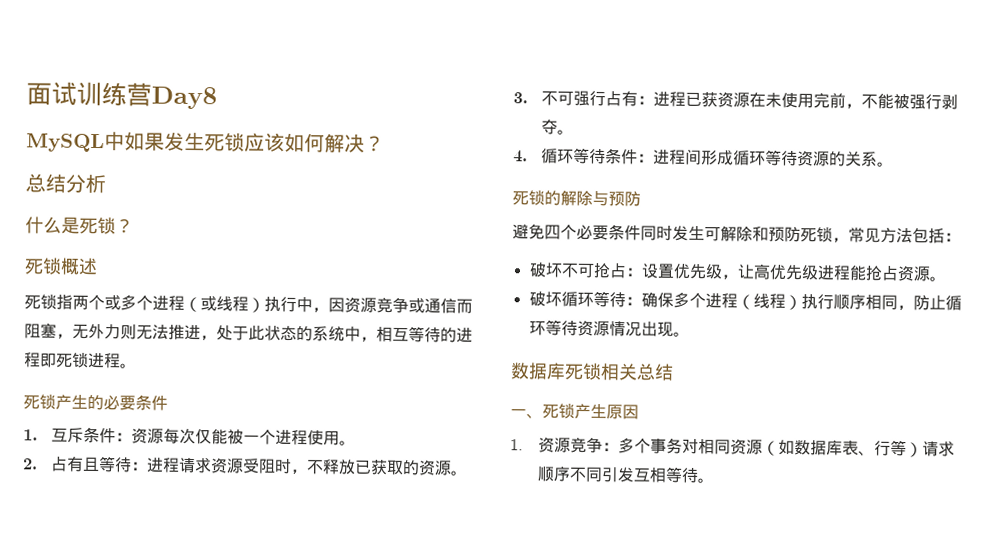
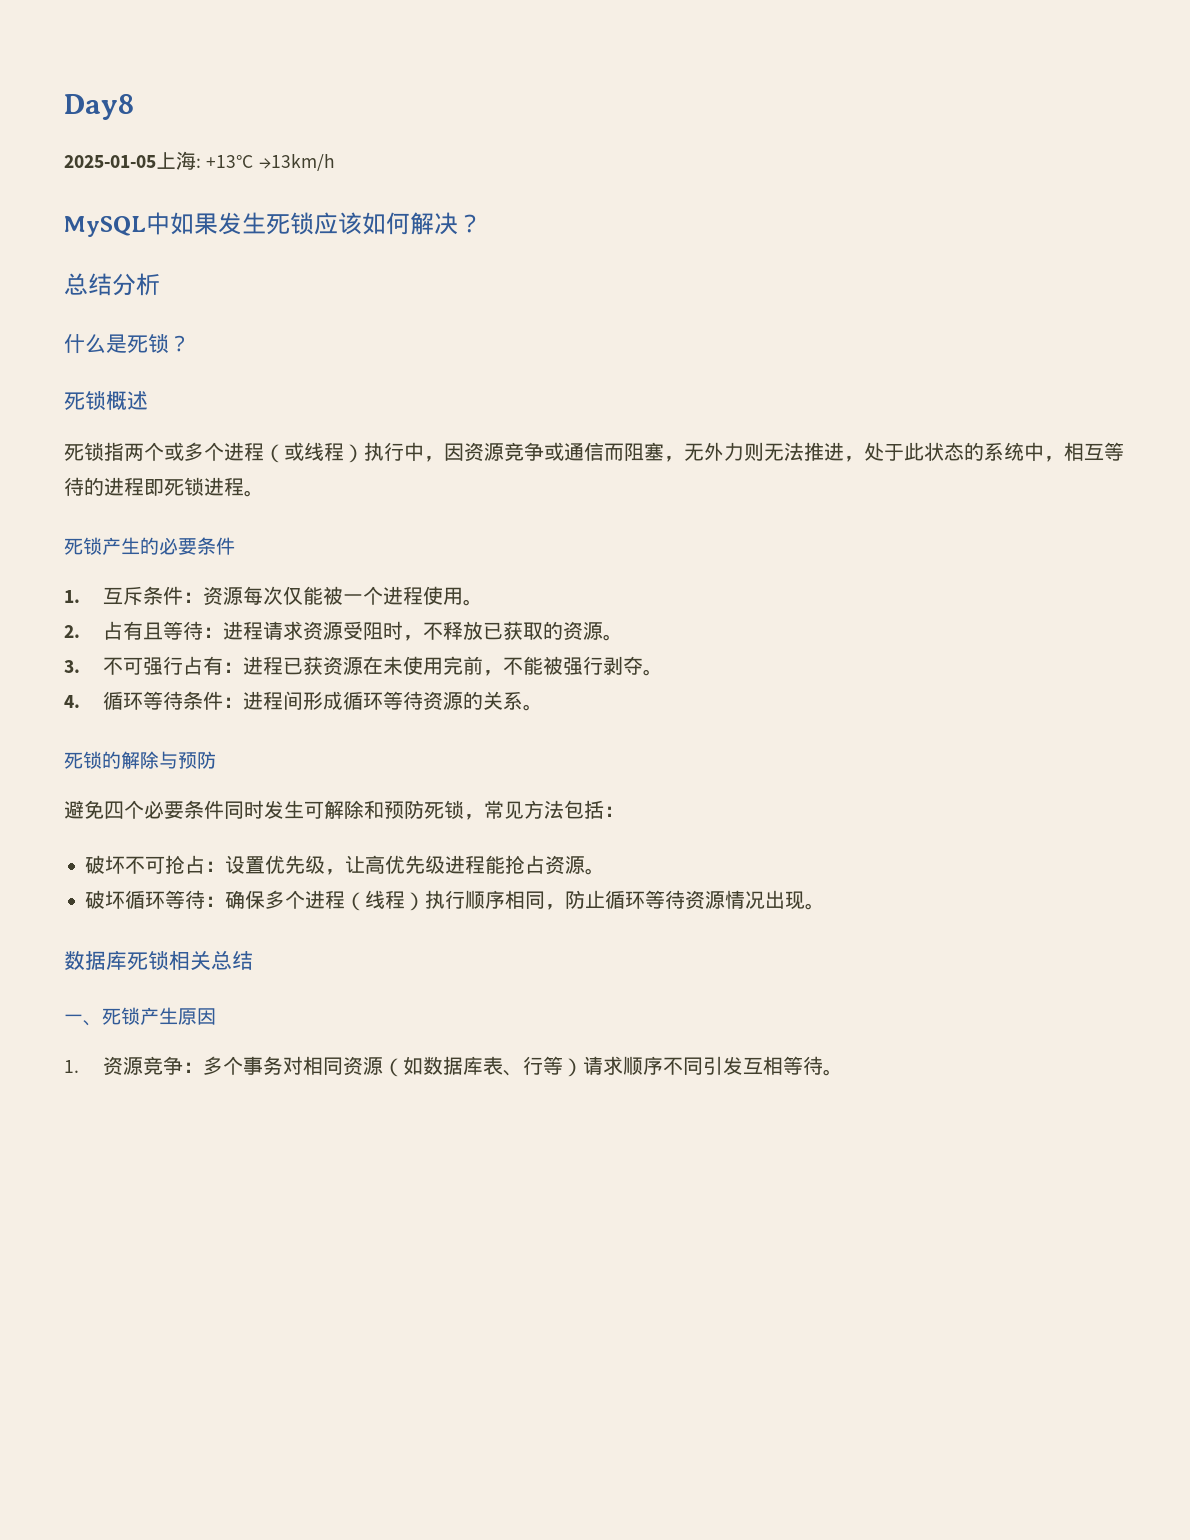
- 面试训练营Day8
+ Day8
+ 2025-01-05上海: +13°C →13km/h

